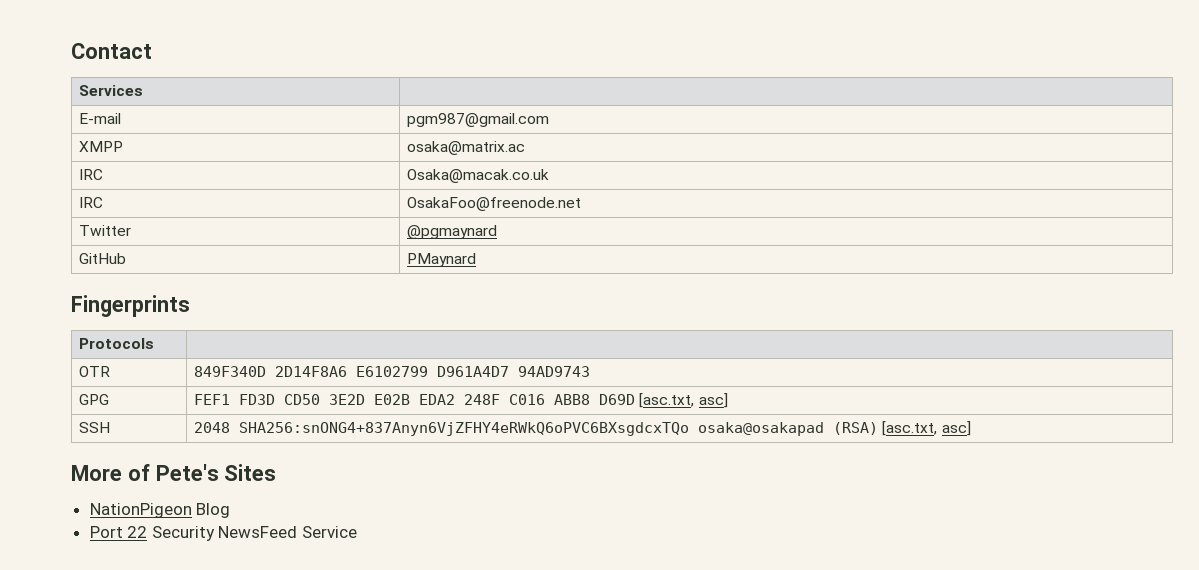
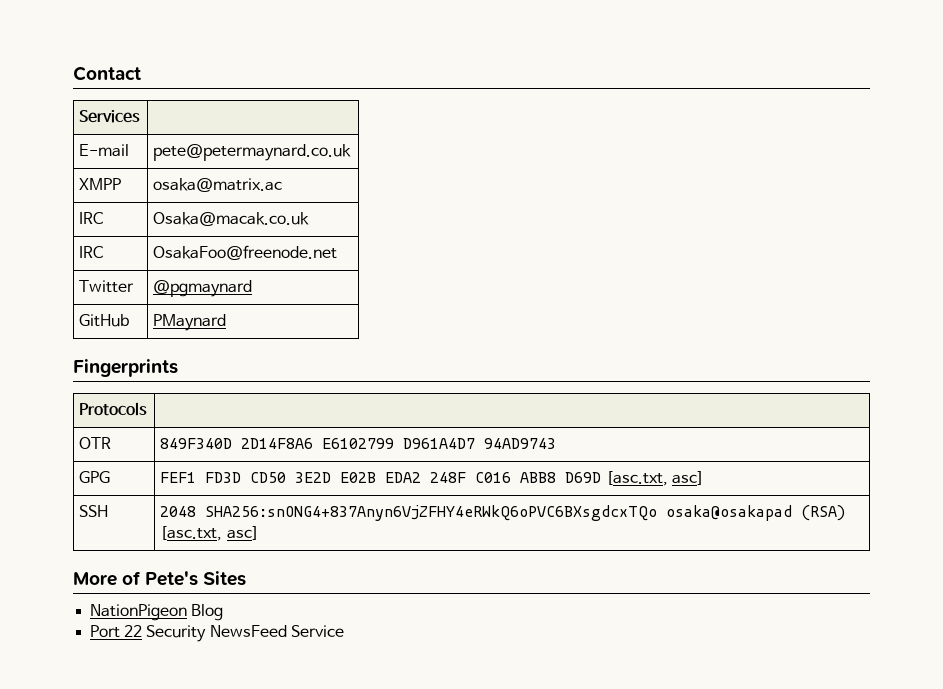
- E-mail | pgm987@gmail.com
+ E-mail | pete@petermaynard.co.uk

